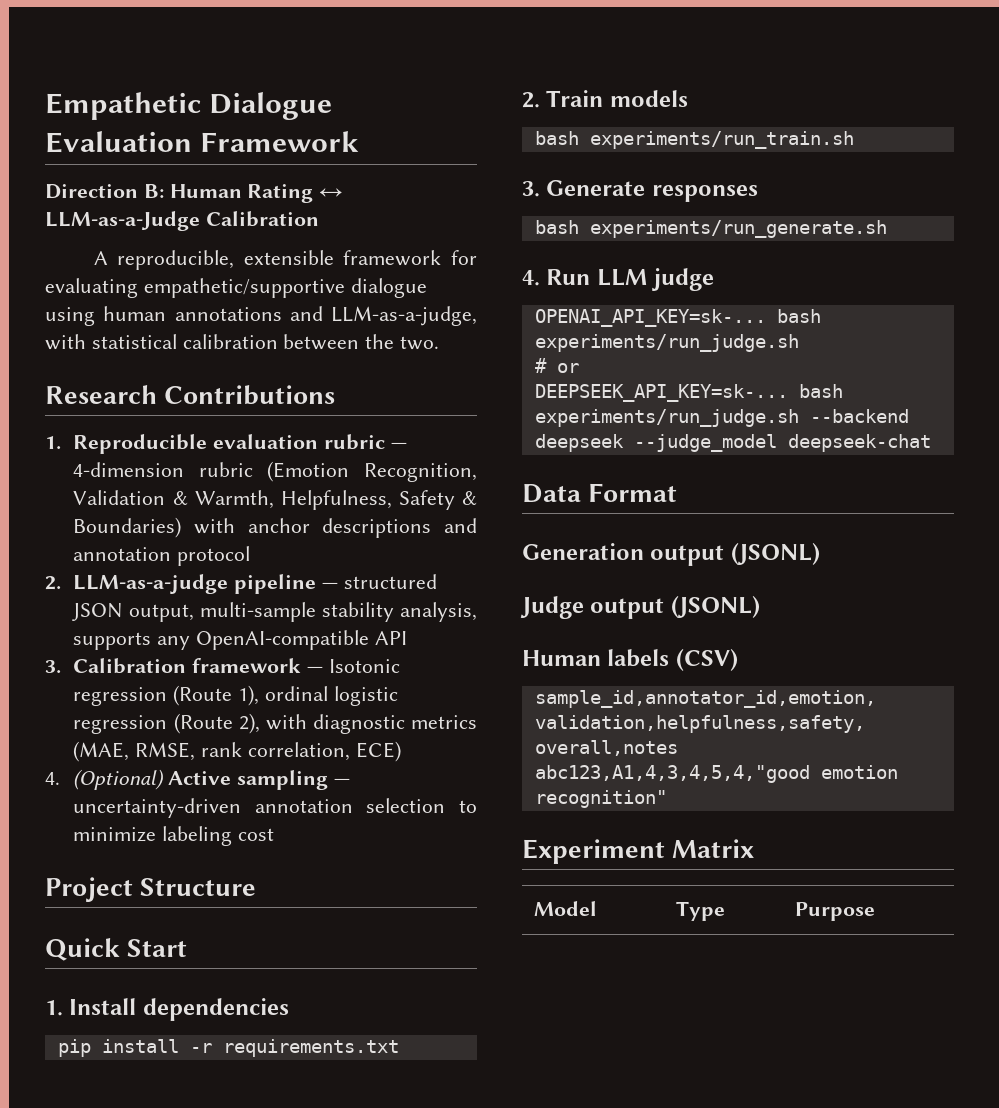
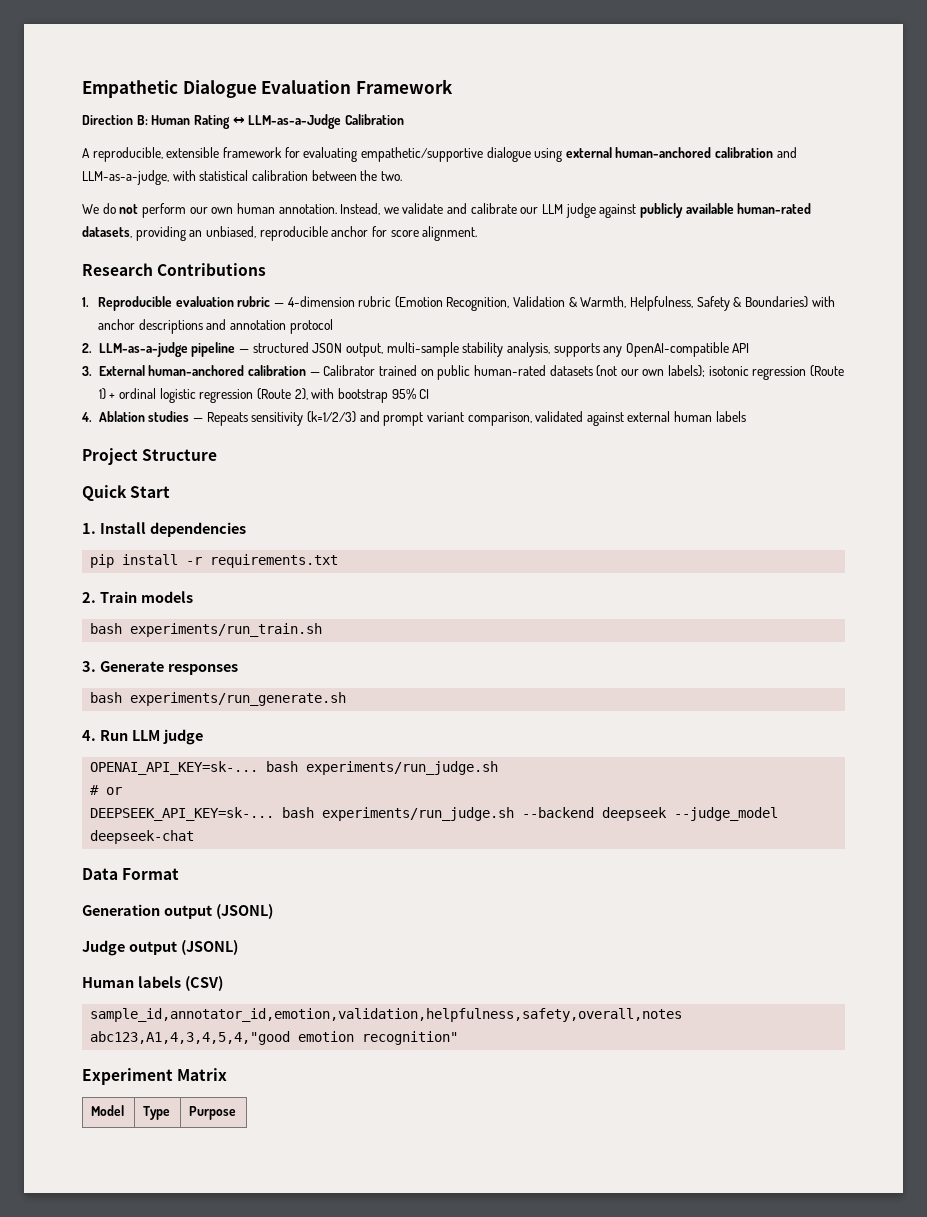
- A reproducible, extensible framework for evaluating empathetic/supportive dialogue using human annotations and LLM-as-a-judge, with statistical calibration between the two.
+ A reproducible, extensible framework for evaluating empathetic/supportive dialogue using external human-anchored calibration and LLM-as-a-judge, with statistical calibration between the two.
+ We do not perform our own human annotation. Instead, we validate and calibrate our LLM judge against publicly available human-rated datasets, providing an unbiased, reproducible anchor for score alignment.
- 3. Calibration framework — Isotonic regression (Route 1), ordinal logistic regression (Route 2), with diagnostic metrics (MAE, RMSE, rank correlation, ECE)
- 4. (Optional) Active sampling — uncertainty-driven annotation selection to minimize labeling cost
+ 3. External human-anchored calibration — Calibrator trained on public human-rated datasets (not our own labels); isotonic regression (Route 1) + ordinal logistic regression (Route 2), with bootstrap 95% CI
+ 4. Ablation studies — Repeats sensitivity (k=1/2/3) and prompt variant comparison, validated against external human labels

